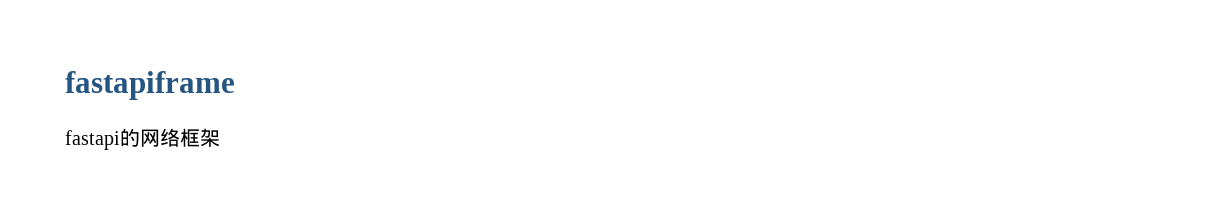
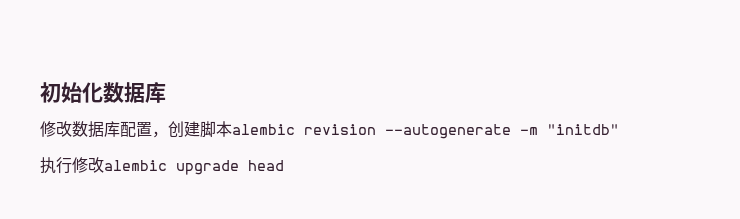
- fastapiframe
- fastapi的网络框架
+ 初始化数据库
+ 修改数据库配置，创建脚本alembic revision --autogenerate -m "initdb"
+ 执行修改alembic upgrade head

